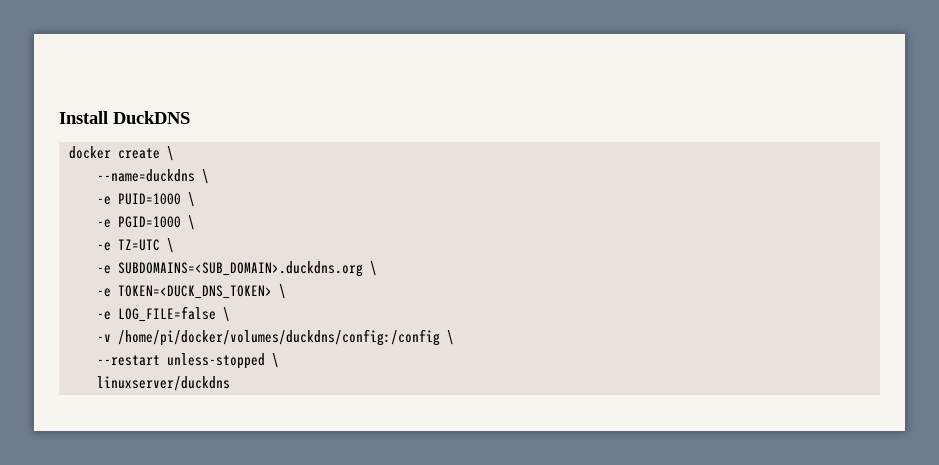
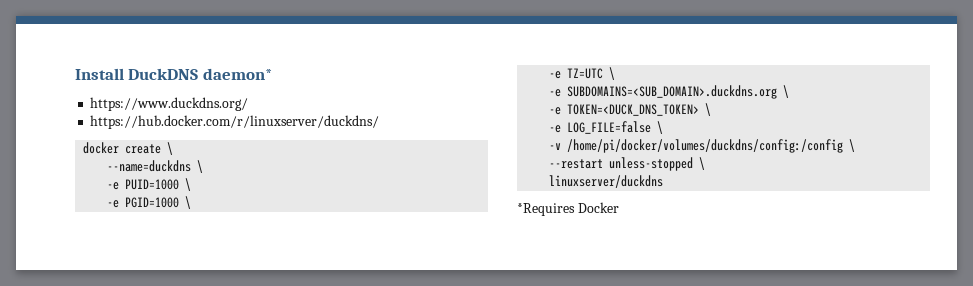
- Install DuckDNS
+ Install DuckDNS daemon*
+ https://www.duckdns.org/
+ https://hub.docker.com/r/linuxserver/duckdns/
+ *Requires Docker

